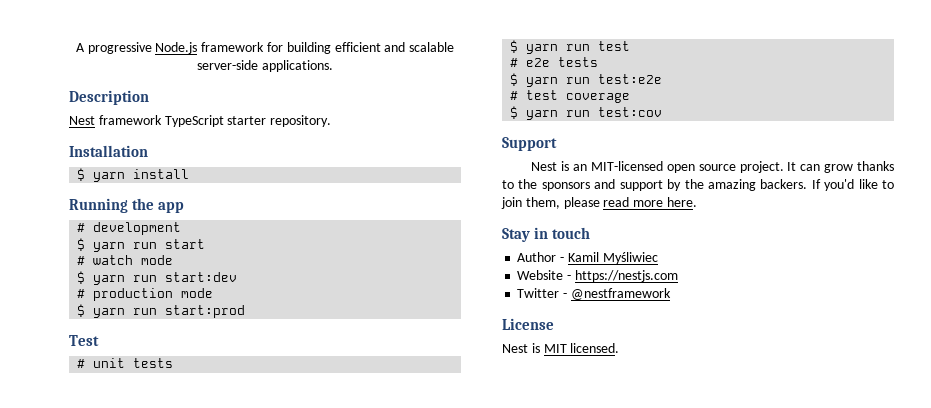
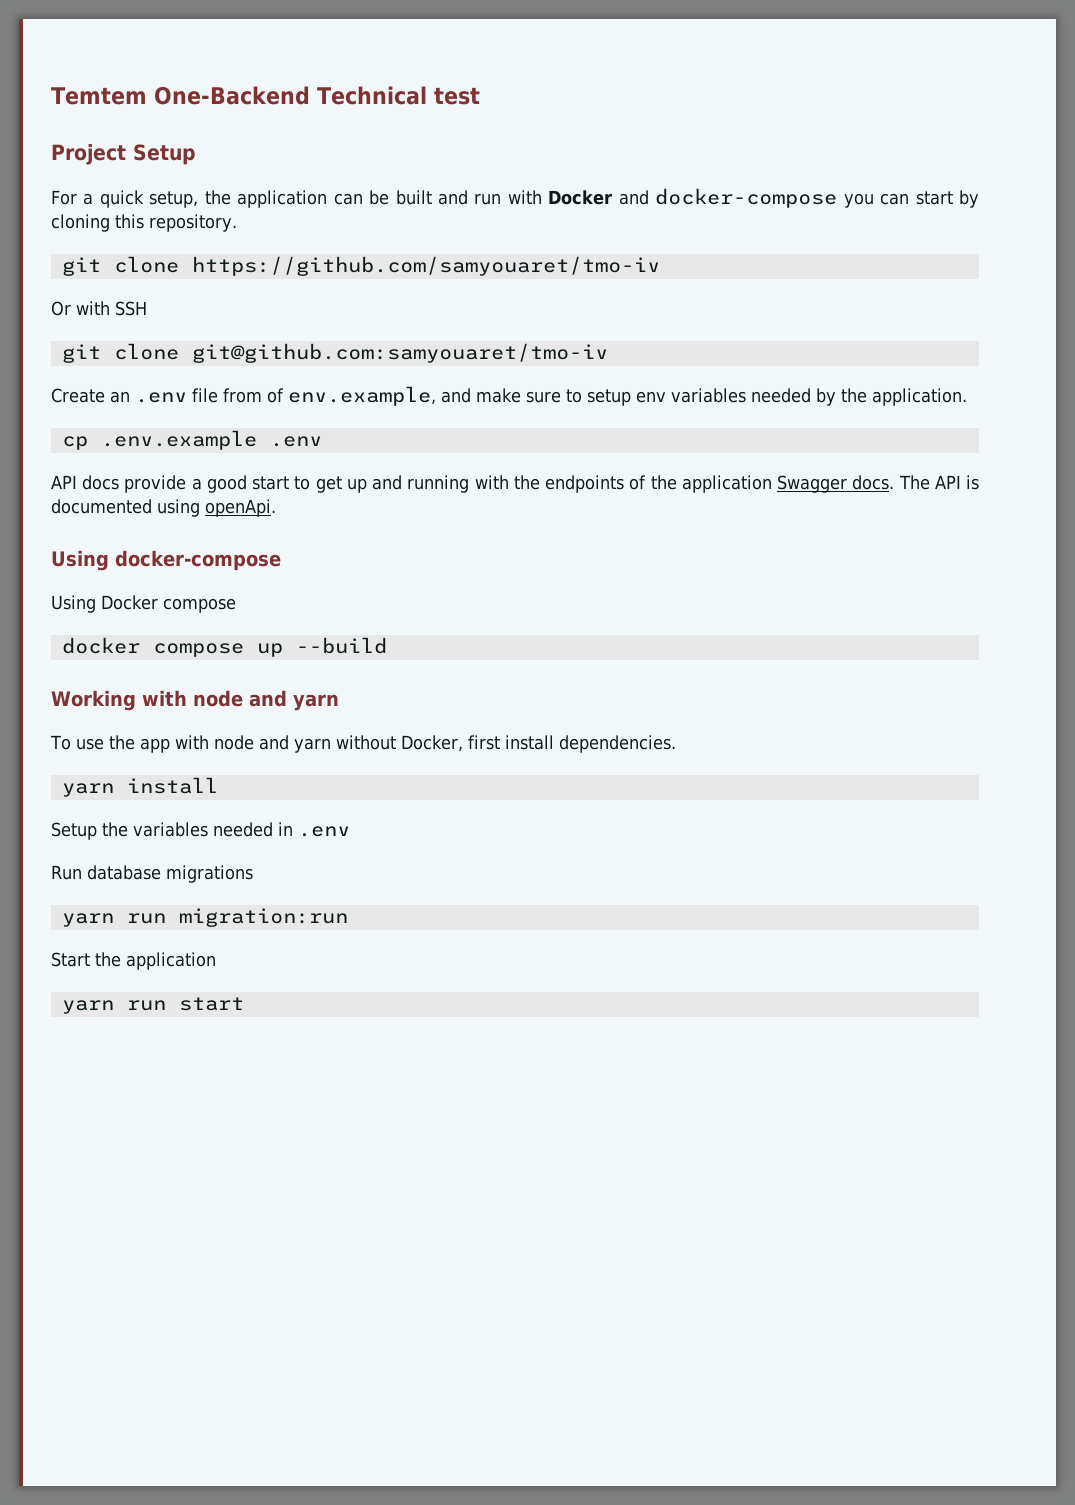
- A progressive Node.js framework for building efficient and scalable server-side applications.
- Description
- Nest framework TypeScript starter repository.
- Installation
- $ yarn install
- Running the app
- # development
- $ yarn run start
- # watch mode
- $ yarn run start:dev
- # production mode
- $ yarn run start:prod
- Test
- # unit tests
- $ yarn run test
- # e2e tests
- $ yarn run test:e2e
- # test coverage
- $ yarn run test:cov
- Support
- Nest is an MIT-licensed open source project. It can grow thanks to the sponsors and support by the amazing backers. If you'd like to join them, please read more here.
- Stay in touch
- Author - Kamil Myśliwiec
- Website - https://nestjs.com
- Twitter - @nestframework
- License
- Nest is MIT licensed.
+ Temtem One-Backend Technical test
+ Project Setup
+ For a quick setup, the application can be built and run with Docker and docker-compose you can start by cloning this repository.
+ git clone https://github.com/samyouaret/tmo-iv
+ Or with SSH
+ git clone git@github.com:samyouaret/tmo-iv
+ Create an .env file from of env.example, and make sure to setup env variables needed by the application.
+ cp .env.example .env
+ API docs provide a good start to get up and running with the endpoints of the application Swagger docs. The API is documented using openApi.
+ Using docker-compose
+ Using Docker compose
+ docker compose up --build
+ Working with node and yarn
+ To use the app with node and yarn without Docker, first install dependencies.
+ yarn install
+ Setup the variables needed in .env
+ Run database migrations
+ yarn run migration:run
+ Start the application
+ yarn run start

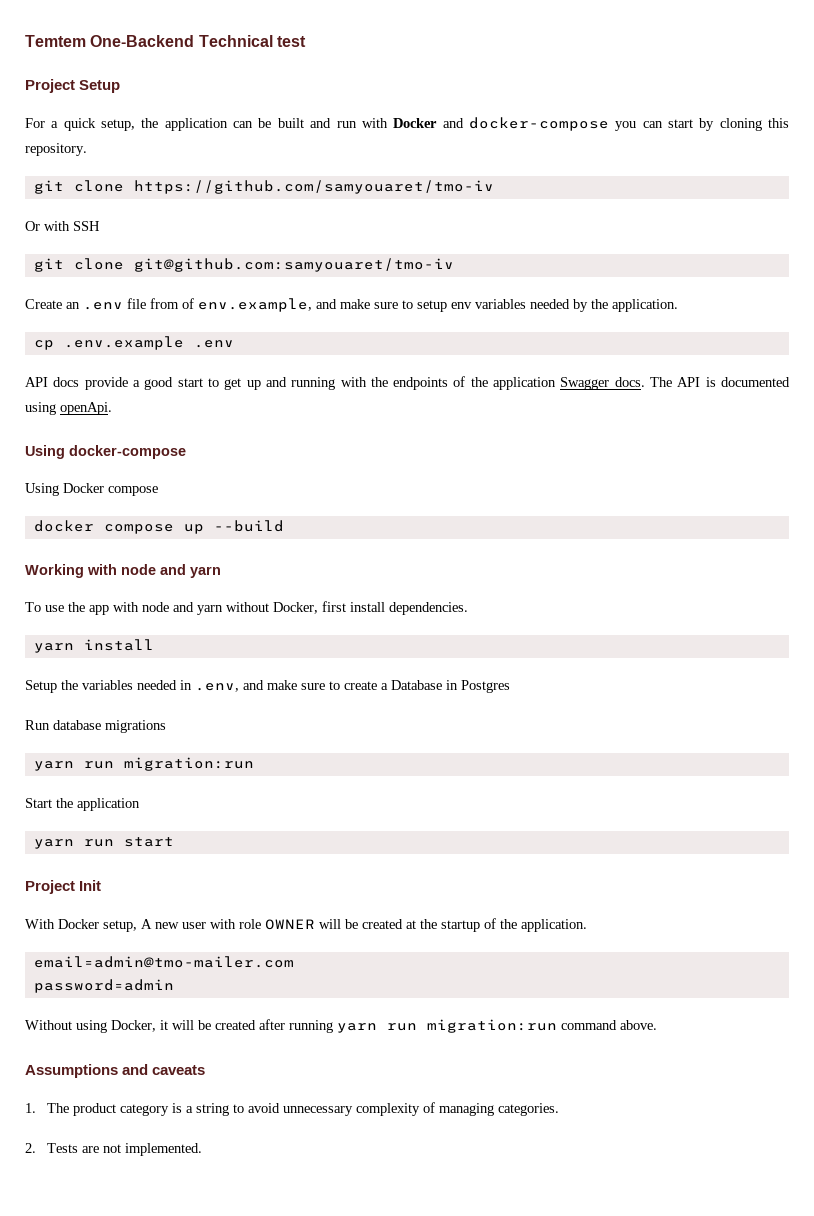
- Setup the variables needed in .env
+ Setup the variables needed in .env, and make sure to create a Database in Postgres
+ Project Init
+ With Docker setup, A new user with role OWNER will be created at the startup of the application.
+ email=admin@tmo-mailer.com
+ password=admin
+ Without using Docker, it will be created after running yarn run migration:run command above.
+ Assumptions and caveats
+ 1. The product category is a string to avoid unnecessary complexity of managing categories.
+ 2. Tests are not implemented.

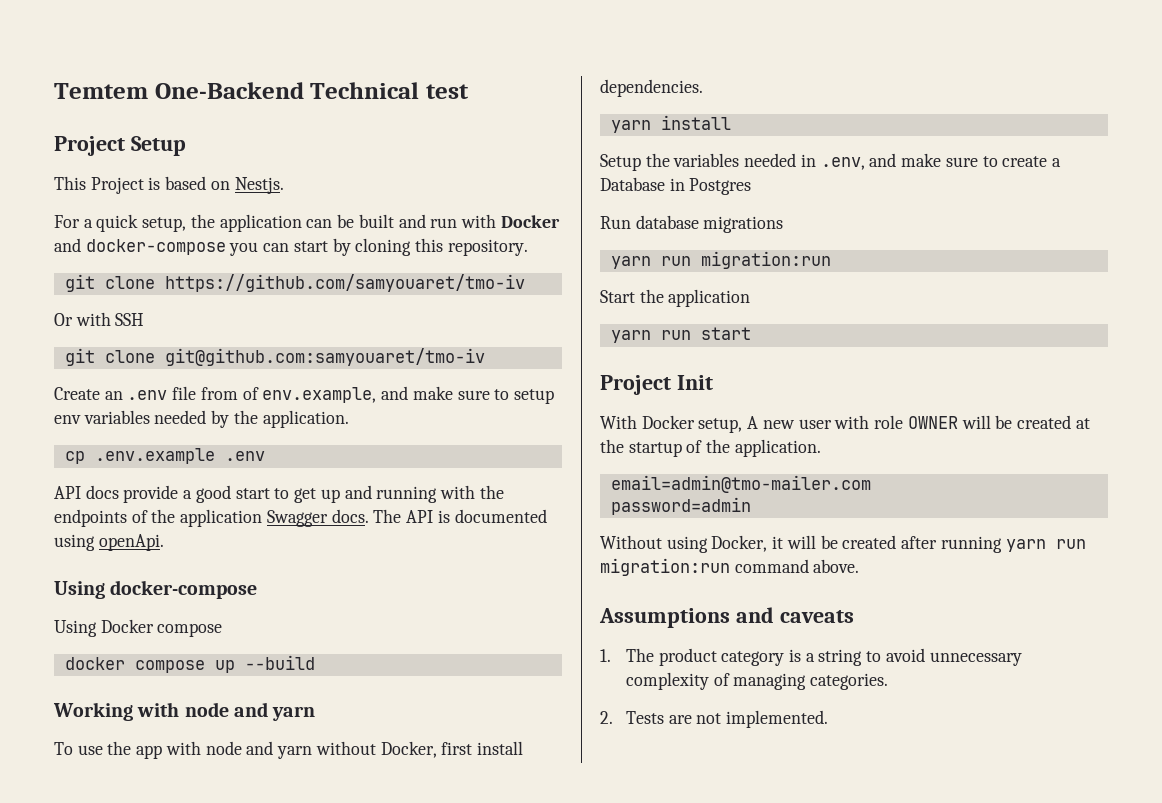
+ This Project is based on Nestjs.

